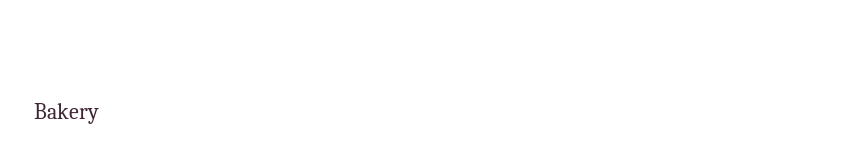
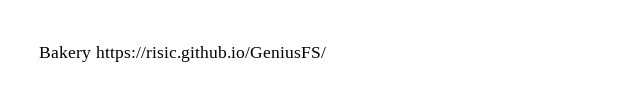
- Bakery
+ Bakery https://risic.github.io/GeniusFS/

